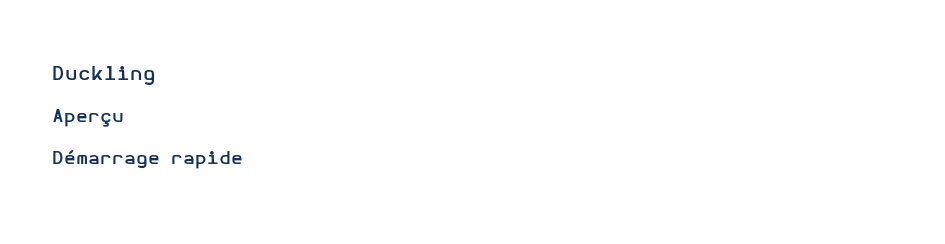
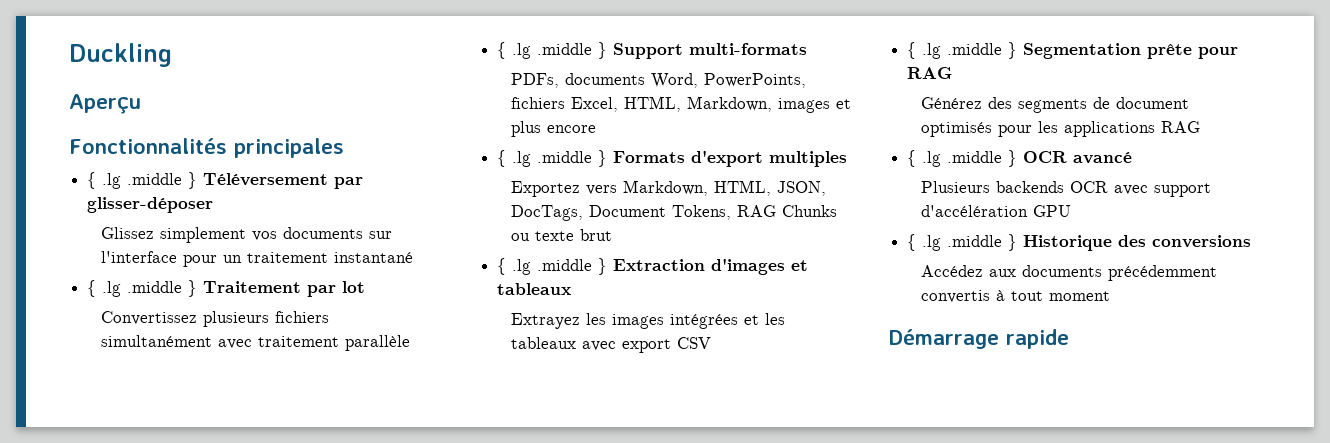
+ Fonctionnalités principales
+ { .lg .middle } Téléversement par glisser-déposer
+ Glissez simplement vos documents sur l'interface pour un traitement instantané
+ { .lg .middle } Traitement par lot
+ Convertissez plusieurs fichiers simultanément avec traitement parallèle
+ { .lg .middle } Support multi-formats
+ PDFs, documents Word, PowerPoints, fichiers Excel, HTML, Markdown, images et plus encore
+ { .lg .middle } Formats d'export multiples
+ Exportez vers Markdown, HTML, JSON, DocTags, Document Tokens, RAG Chunks ou texte brut
+ { .lg .middle } Extraction d'images et tableaux
+ Extrayez les images intégrées et les tableaux avec export CSV
+ { .lg .middle } Segmentation prête pour RAG
+ Générez des segments de document optimisés pour les applications RAG
+ { .lg .middle } OCR avancé
+ Plusieurs backends OCR avec support d'accélération GPU
+ { .lg .middle } Historique des conversions
+ Accédez aux documents précédemment convertis à tout moment

